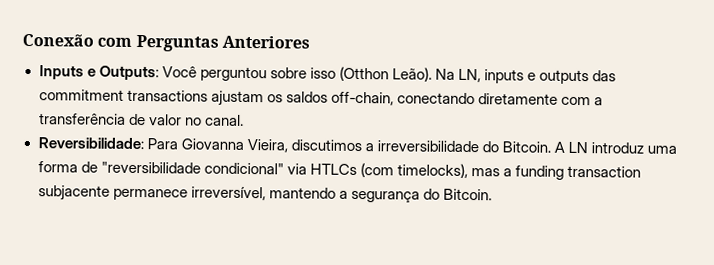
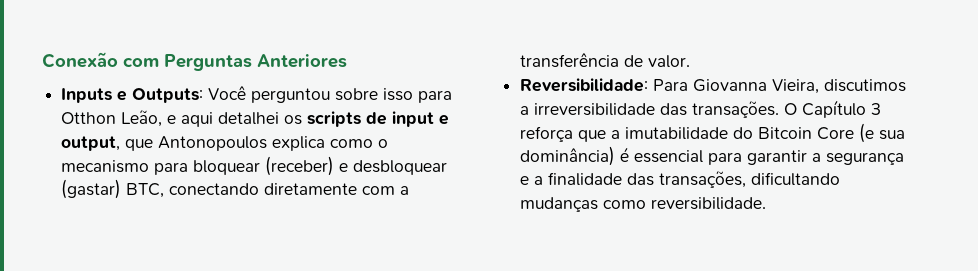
- Inputs e Outputs: Você perguntou sobre isso (Otthon Leão). Na LN, inputs e outputs das commitment transactions ajustam os saldos off-chain, conectando diretamente com a transferência de valor no canal.
+ Inputs e Outputs: Você perguntou sobre isso para Otthon Leão, e aqui detalhei os scripts de input e output, que Antonopoulos explica como o mecanismo para bloquear (receber) e desbloquear (gastar) BTC, conectando diretamente com a transferência de valor.
- Reversibilidade: Para Giovanna Vieira, discutimos a irreversibilidade do Bitcoin. A LN introduz uma forma de "reversibilidade condicional" via HTLCs (com timelocks), mas a funding transaction subjacente permanece irreversível, mantendo a segurança do Bitcoin.
+ Reversibilidade: Para Giovanna Vieira, discutimos a irreversibilidade das transações. O Capítulo 3 reforça que a imutabilidade do Bitcoin Core (e sua dominância) é essencial para garantir a segurança e a finalidade das transações, dificultando mudanças como reversibilidade.

